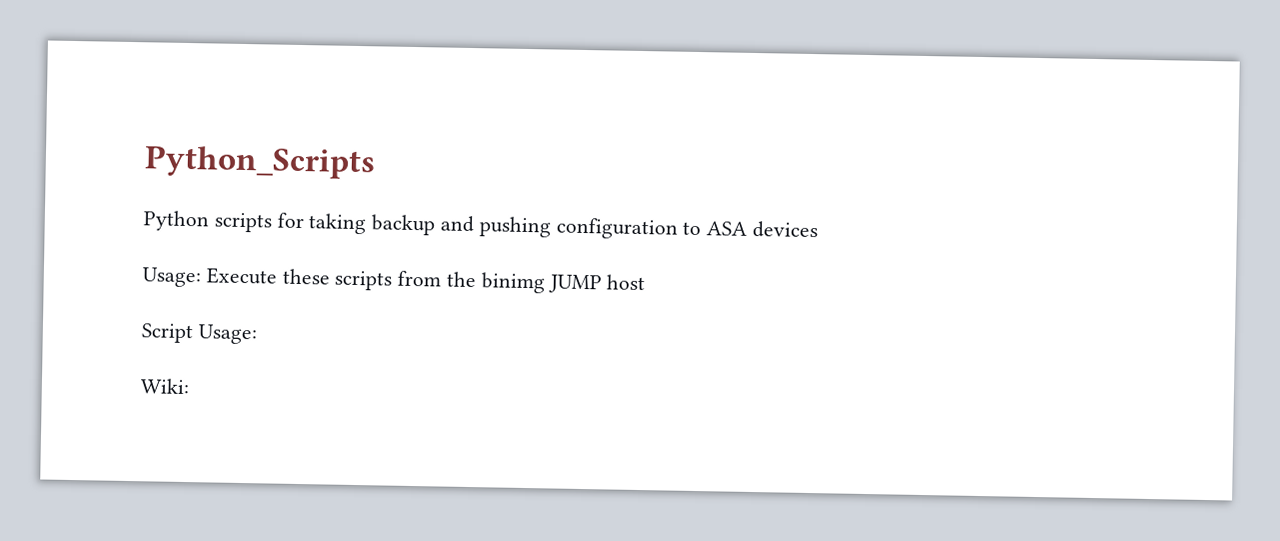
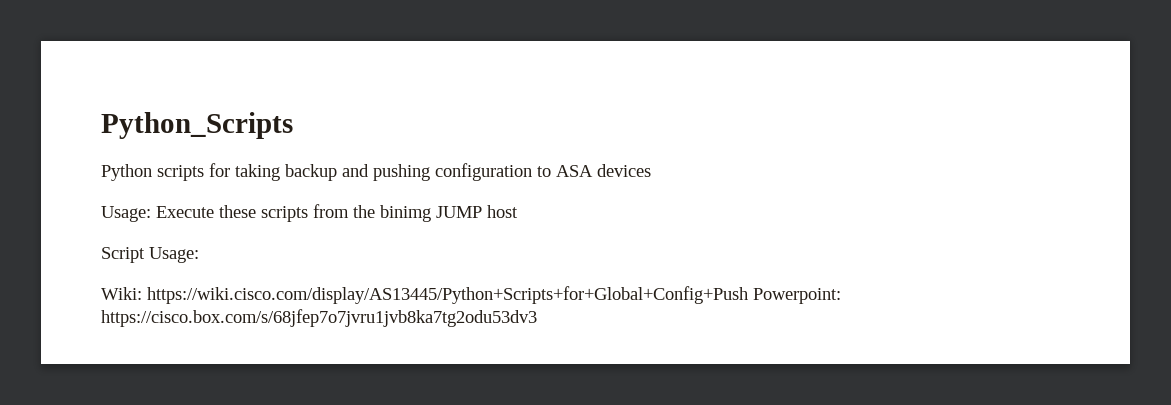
- Wiki:
+ Wiki: https://wiki.cisco.com/display/AS13445/Python+Scripts+for+Global+Config+Push Powerpoint: https://cisco.box.com/s/68jfep7o7jvru1jvb8ka7tg2odu53dv3

